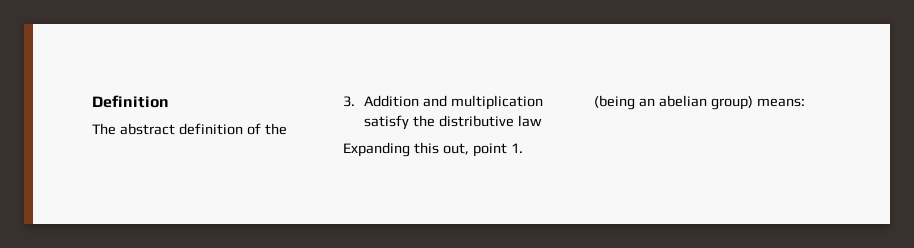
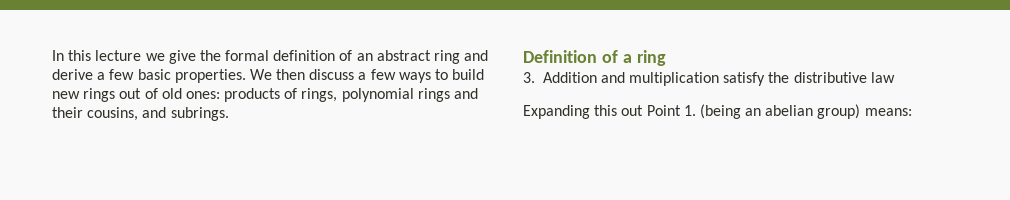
- Definition
- The abstract definition of the
+ In this lecture we give the formal definition of an abstract ring and derive a few basic properties. We then discuss a few ways to build new rings out of old ones: products of rings, polynomial rings and their cousins, and subrings.
+ Definition of a ring
- Expanding this out, point 1. (being an abelian group) means:
+ Expanding this out Point 1. (being an abelian group) means:

